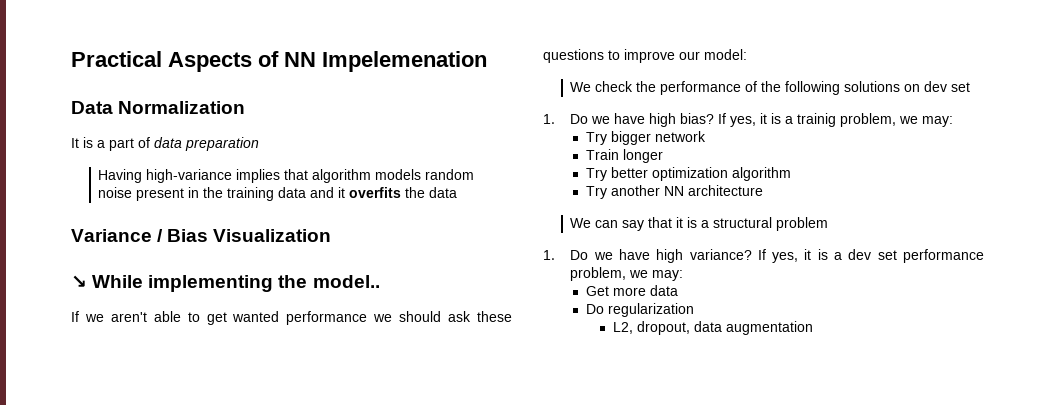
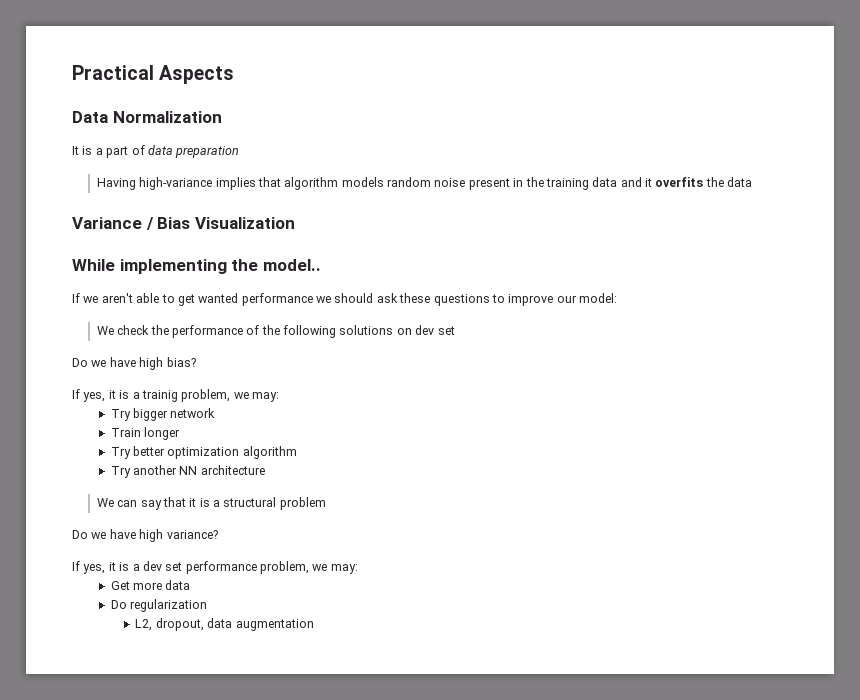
- Practical Aspects of NN Impelemenation
+ Practical Aspects
- ↘ While implementing the model..
+ While implementing the model..
- 1. Do we have high bias? If yes, it is a trainig problem, we may:
+ Do we have high bias?
+ If yes, it is a trainig problem, we may:
- 1. Do we have high variance? If yes, it is a dev set performance problem, we may:
+ Do we have high variance?
+ If yes, it is a dev set performance problem, we may:

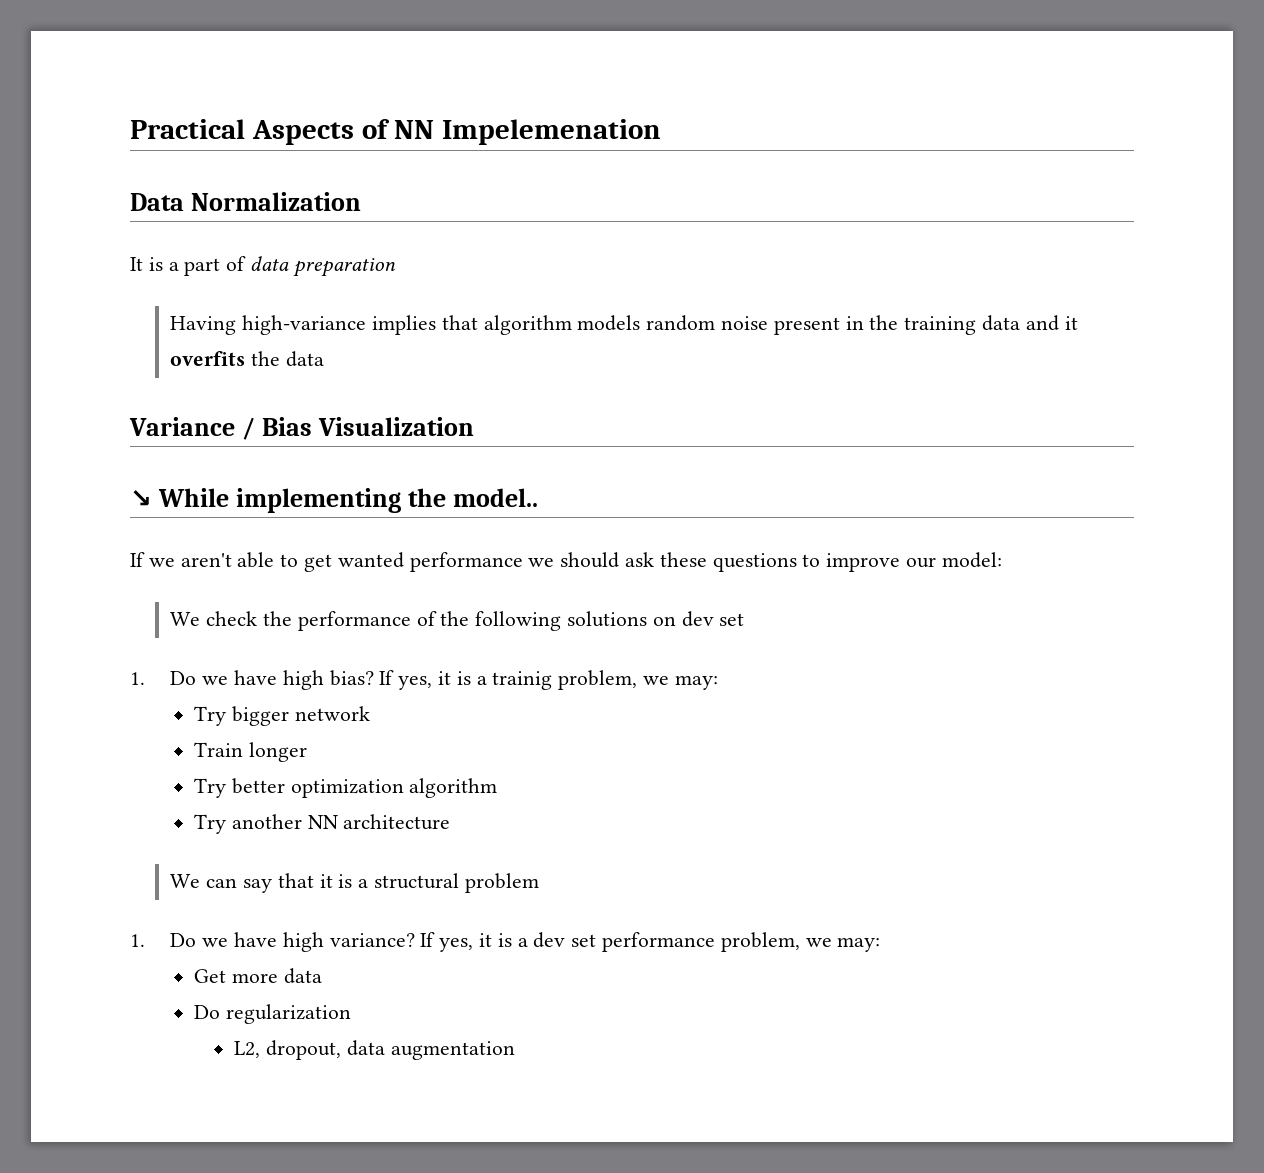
- Practical Aspects
+ Practical Aspects of NN Impelemenation
- While implementing the model..
+ ↘ While implementing the model..
- Do we have high bias?
- If yes, it is a trainig problem, we may:
+ 1. Do we have high bias? If yes, it is a trainig problem, we may:
- Do we have high variance?
- If yes, it is a dev set performance problem, we may:
+ 1. Do we have high variance? If yes, it is a dev set performance problem, we may:

